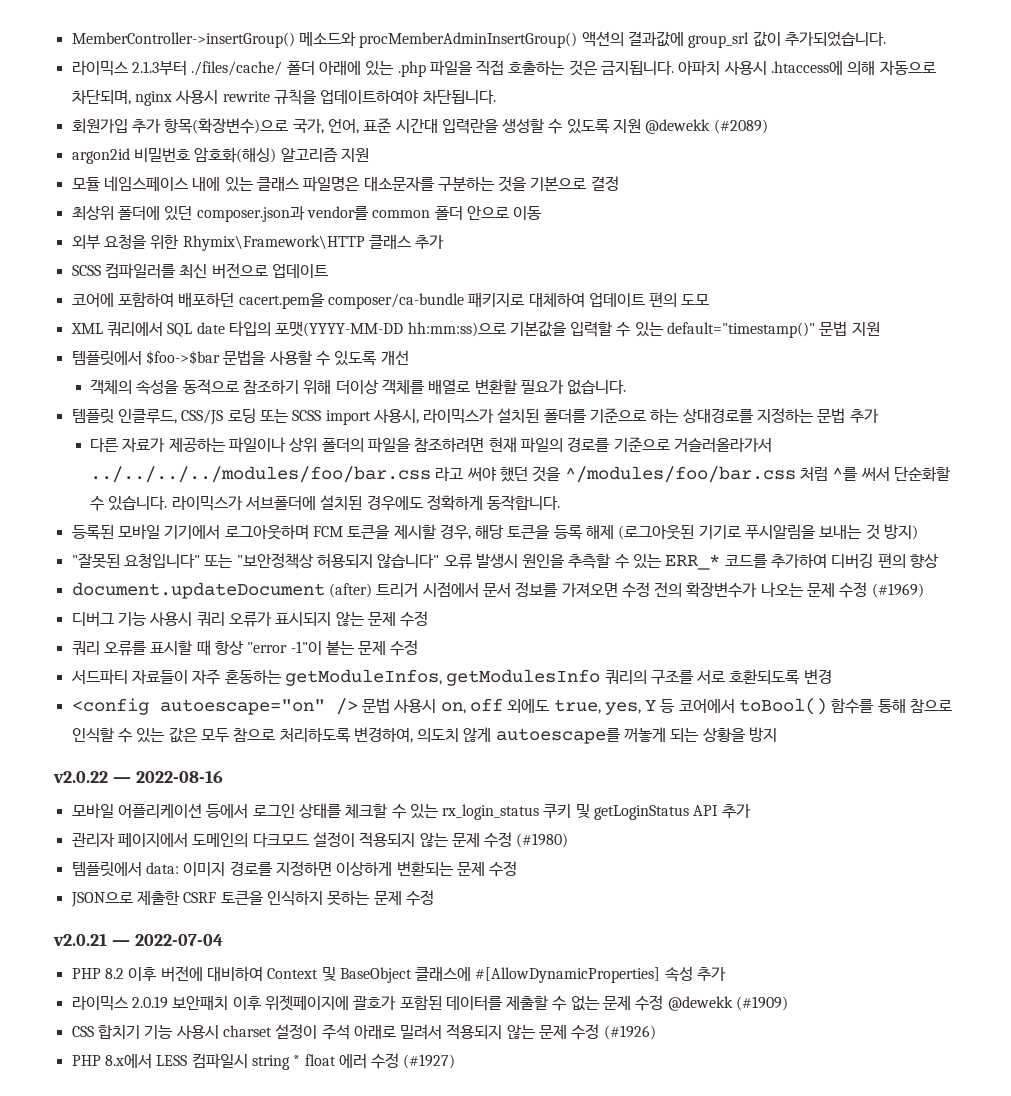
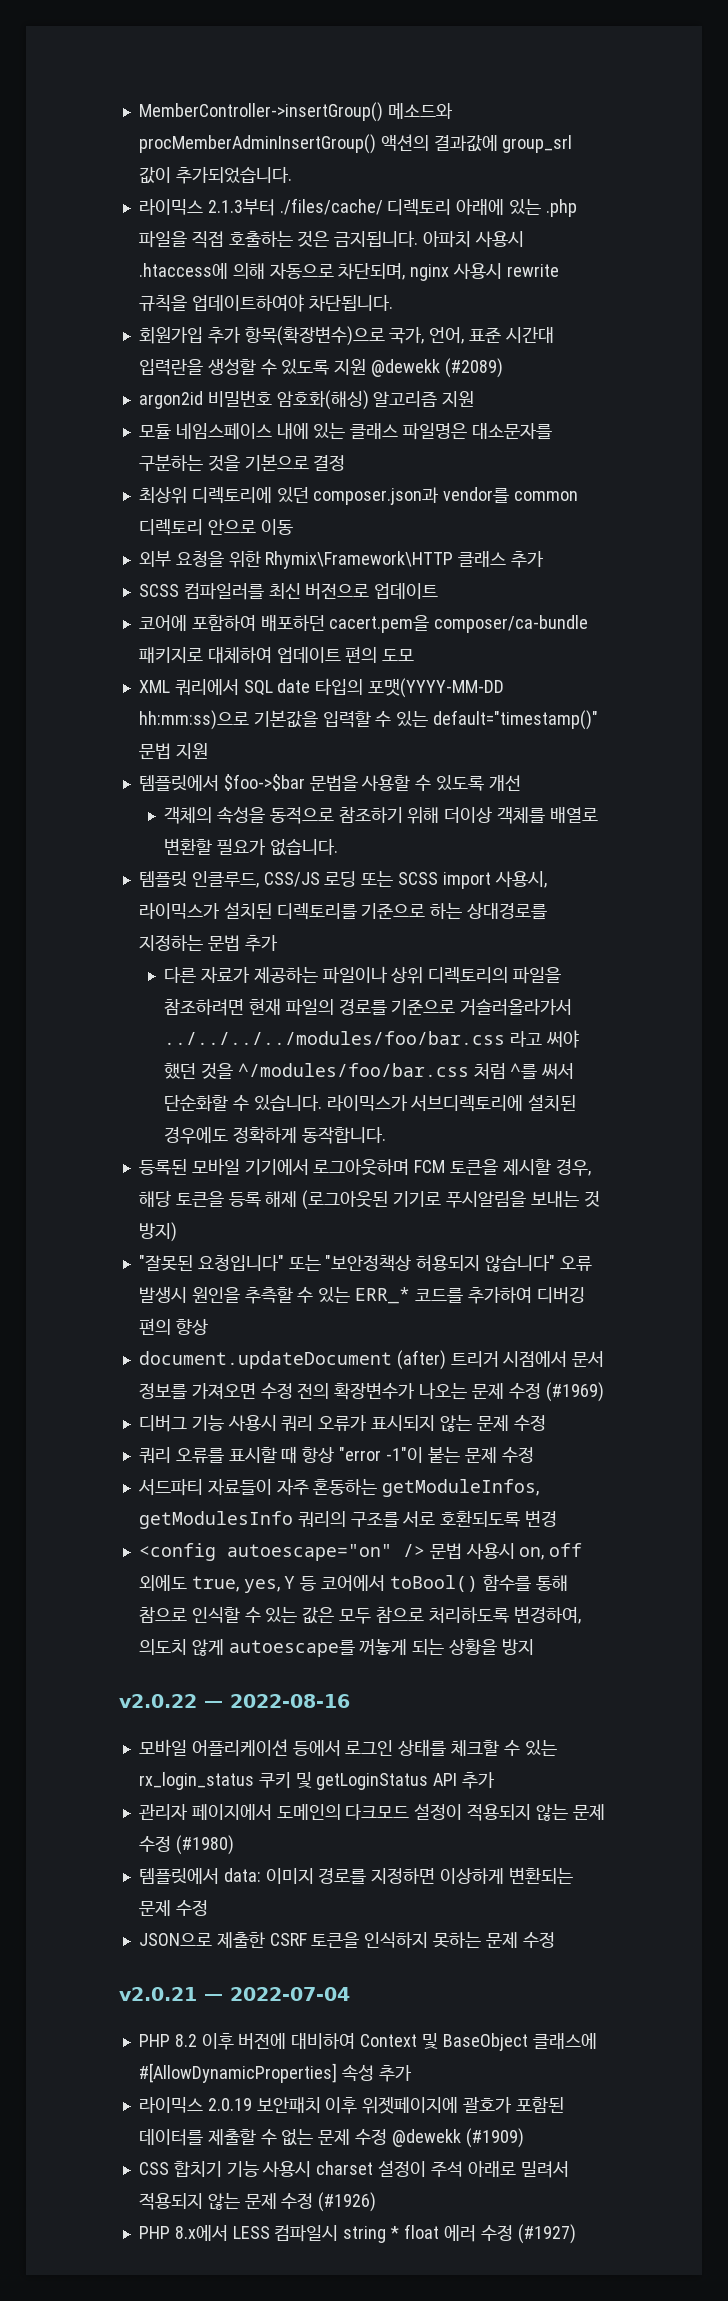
- 라이믹스 2.1.3부터 ./files/cache/ 폴더 아래에 있는 .php 파일을 직접 호출하는 것은 금지됩니다.
+ 라이믹스 2.1.3부터 ./files/cache/ 디렉토리 아래에 있는 .php 파일을 직접 호출하는 것은 금지됩니다.
- 최상위 폴더에 있던 composer.json과 vendor를 common 폴더 안으로 이동
+ 최상위 디렉토리에 있던 composer.json과 vendor를 common 디렉토리 안으로 이동
- 템플릿 인클루드, CSS/JS 로딩 또는 SCSS import 사용시, 라이믹스가 설치된 폴더를 기준으로 하는 상대경로를 지정하는 문법 추가
+ 템플릿 인클루드, CSS/JS 로딩 또는 SCSS import 사용시, 라이믹스가 설치된 디렉토리를 기준으로 하는 상대경로를 지정하는 문법 추가
- 다른 자료가 제공하는 파일이나 상위 폴더의 파일을 참조하려면 현재 파일의 경로를 기준으로 거슬러올라가서 ../../../../modules/foo/bar.css 라고 써야 했던 것을 ^/modules/foo/bar.css 처럼 ^를 써서 단순화할 수 있습니다.
+ 다른 자료가 제공하는 파일이나 상위 디렉토리의 파일을 참조하려면 현재 파일의 경로를 기준으로 거슬러올라가서 ../../../../modules/foo/bar.css 라고 써야 했던 것을 ^/modules/foo/bar.css 처럼 ^를 써서 단순화할 수 있습니다.
- 라이믹스가 서브폴더에 설치된 경우에도 정확하게 동작합니다.
+ 라이믹스가 서브디렉토리에 설치된 경우에도 정확하게 동작합니다.

